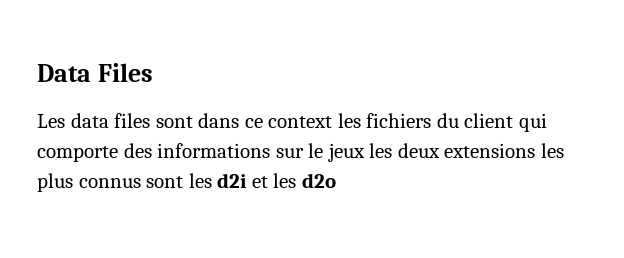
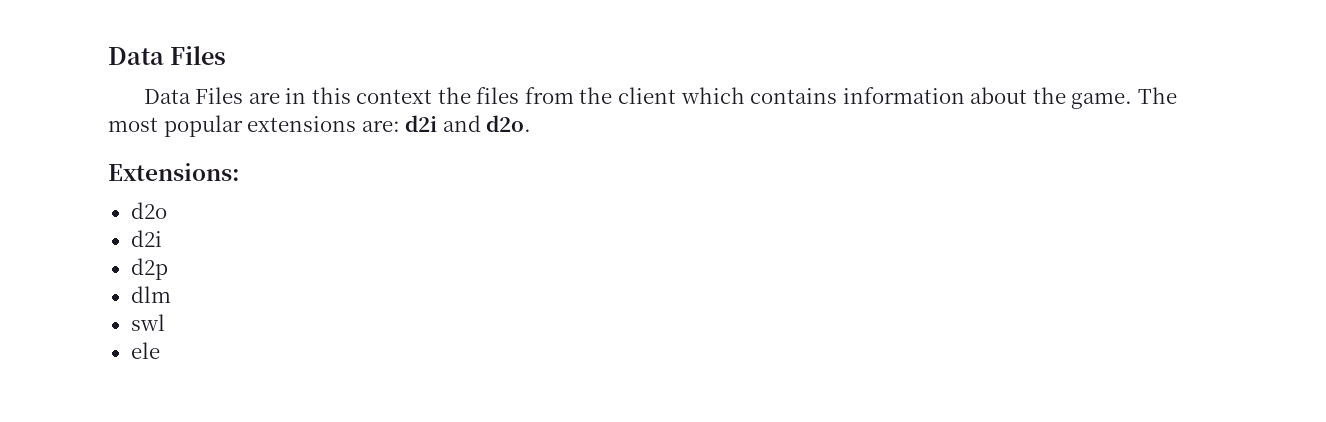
- Les data files sont dans ce context les fichiers du client qui comporte des informations sur le jeux les deux extensions les plus connus sont les d2i et les d2o
+ Data Files are in this context the files from the client which contains information about the game. The most popular extensions are: d2i and d2o.
+ Extensions:
+ d2o
+ d2i
+ d2p
+ dlm
+ swl
+ ele

